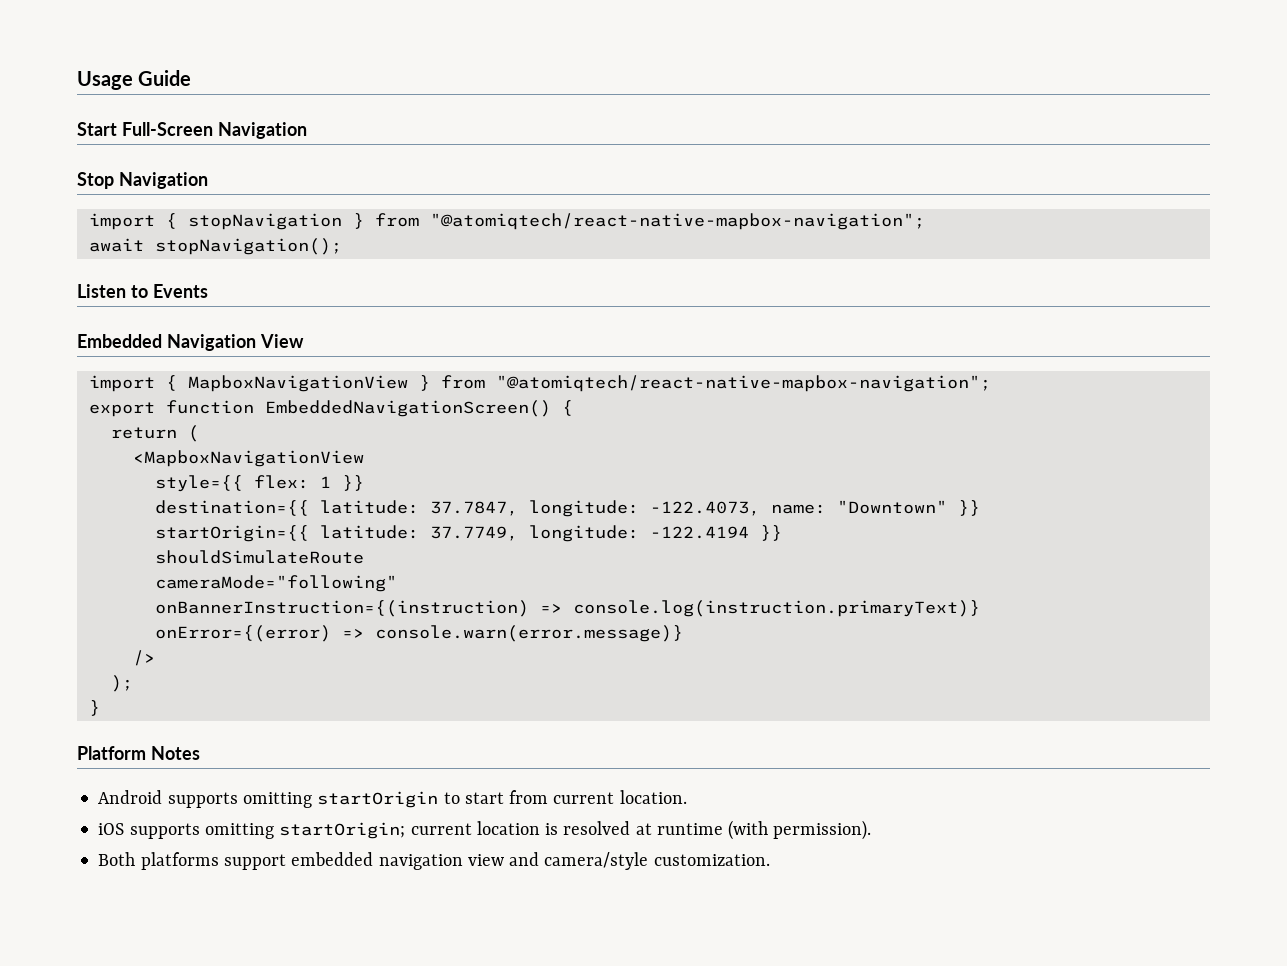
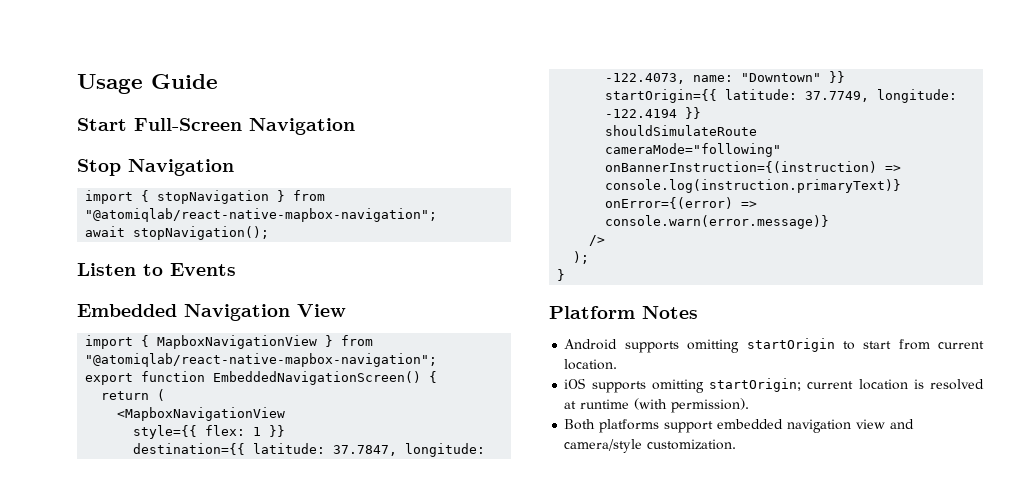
- import { stopNavigation } from "@atomiqtech/react-native-mapbox-navigation";
+ import { stopNavigation } from "@atomiqlab/react-native-mapbox-navigation";
- import { MapboxNavigationView } from "@atomiqtech/react-native-mapbox-navigation";
+ import { MapboxNavigationView } from "@atomiqlab/react-native-mapbox-navigation";

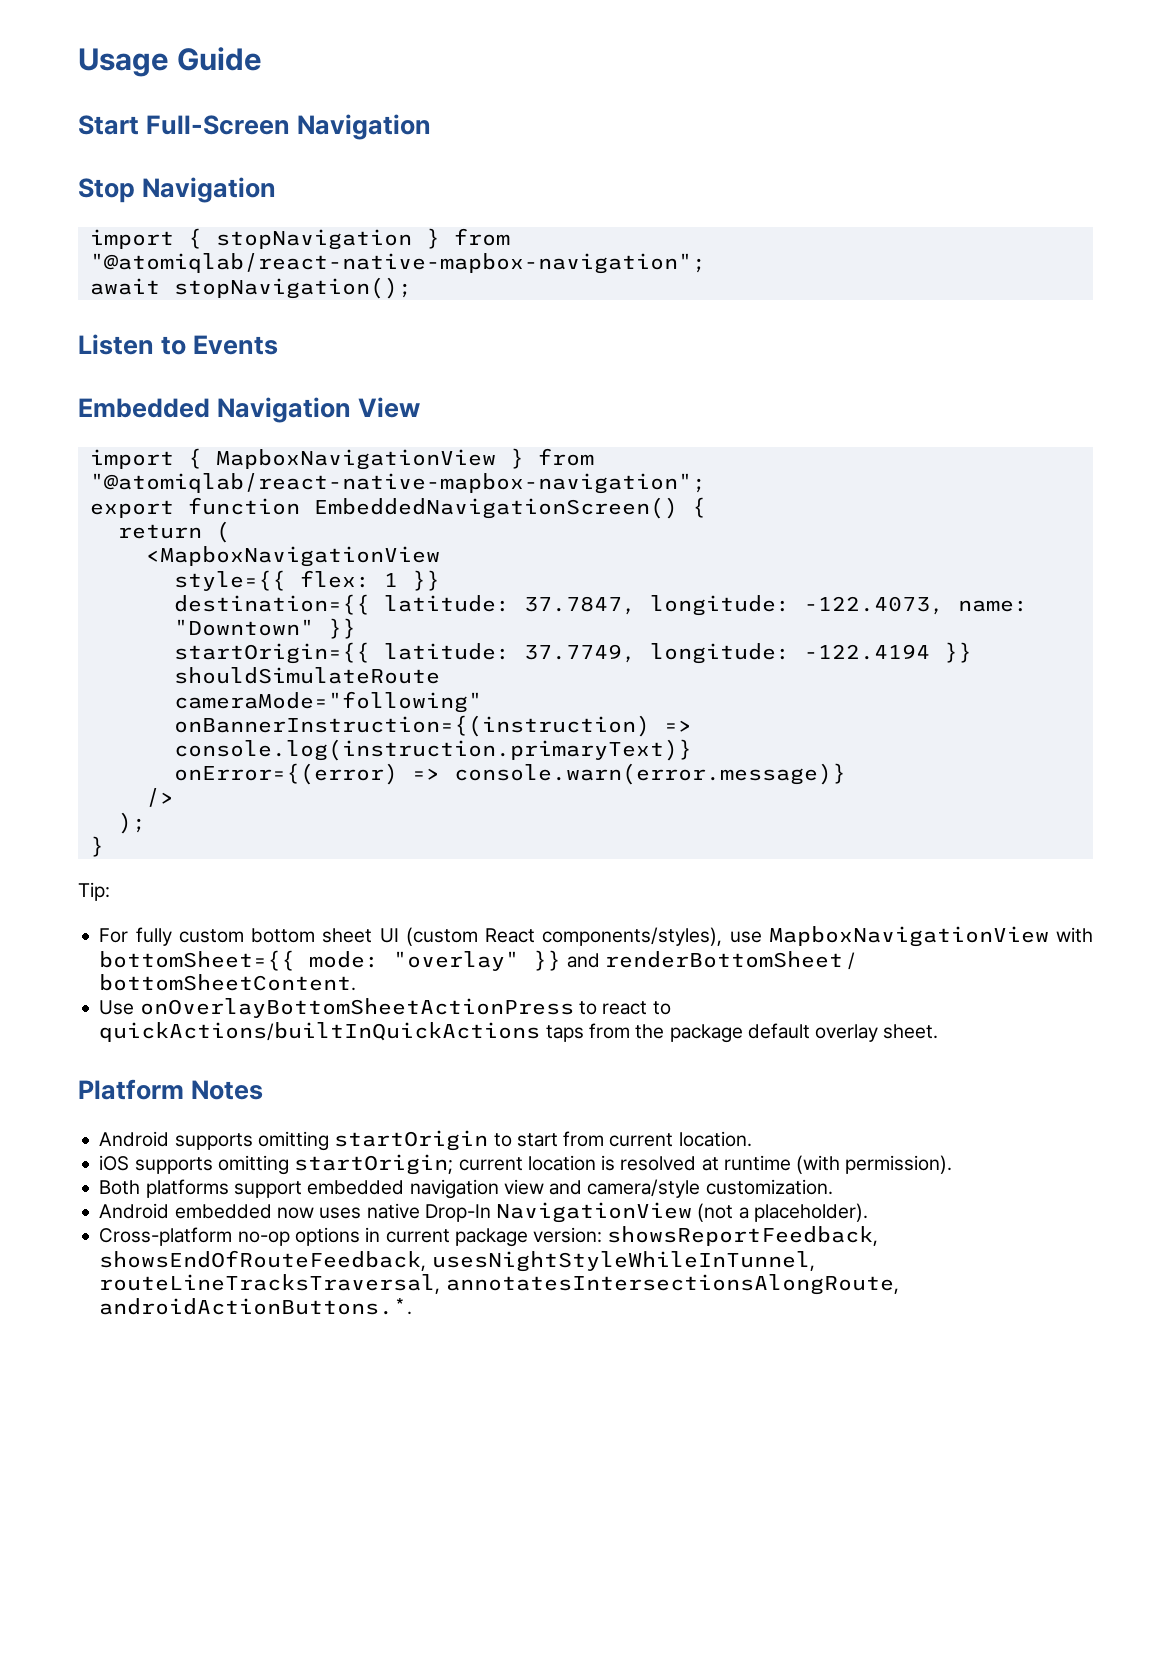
+ Tip:
+ For fully custom bottom sheet UI (custom React components/styles), use MapboxNavigationView with bottomSheet={{ mode: "overlay" }} and renderBottomSheet / bottomSheetContent.
+ Use onOverlayBottomSheetActionPress to react to quickActions/builtInQuickActions taps from the package default overlay sheet.
+ Android embedded now uses native Drop-In NavigationView (not a placeholder).
+ Cross-platform no-op options in current package version: showsReportFeedback, showsEndOfRouteFeedback, usesNightStyleWhileInTunnel, routeLineTracksTraversal, annotatesIntersectionsAlongRoute, androidActionButtons.*.

